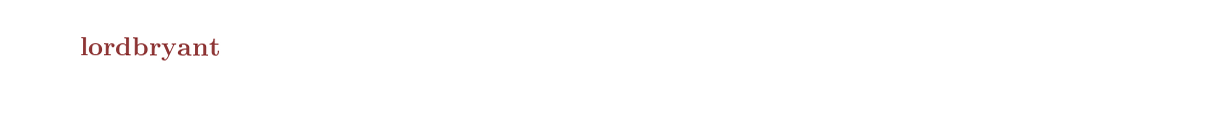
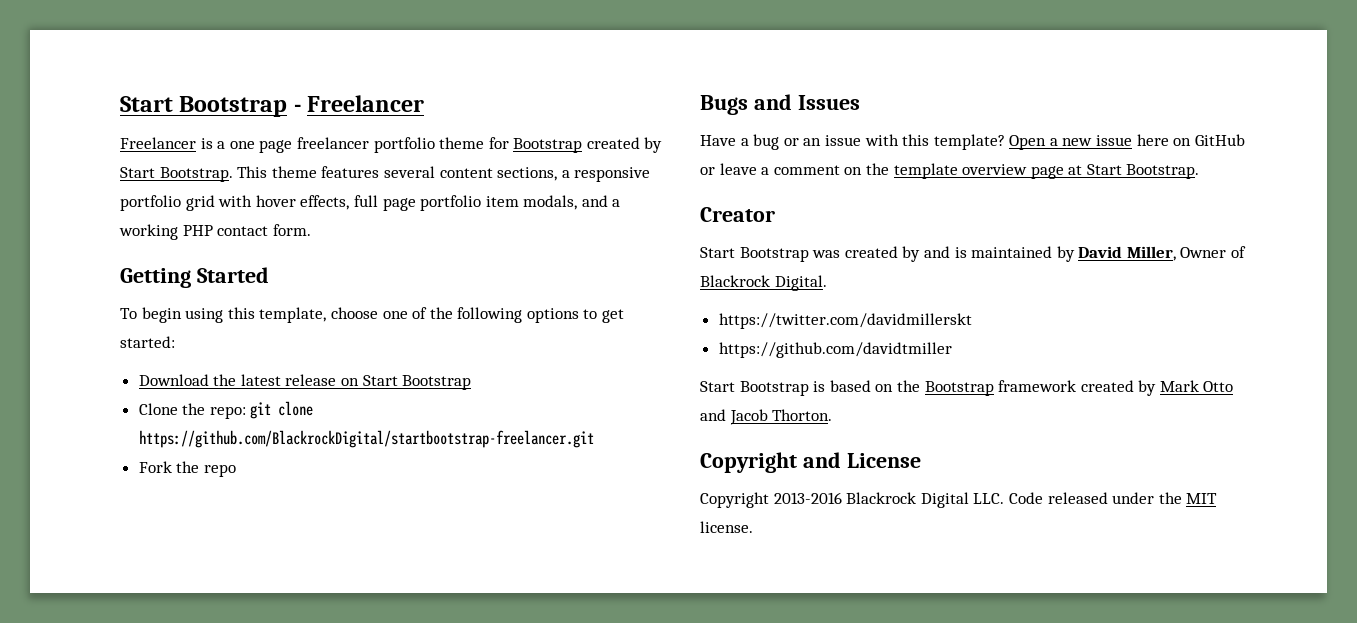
- lordbryant
+ Start Bootstrap - Freelancer
+ Freelancer is a one page freelancer portfolio theme for Bootstrap created by Start Bootstrap. This theme features several content sections, a responsive portfolio grid with hover effects, full page portfolio item modals, and a working PHP contact form.
+ Getting Started
+ To begin using this template, choose one of the following options to get started:
+ Download the latest release on Start Bootstrap
+ Clone the repo: git clone https://github.com/BlackrockDigital/startbootstrap-freelancer.git
+ Fork the repo
+ Bugs and Issues
+ Have a bug or an issue with this template? Open a new issue here on GitHub or leave a comment on the template overview page at Start Bootstrap.
+ Creator
+ Start Bootstrap was created by and is maintained by David Miller, Owner of Blackrock Digital.
+ https://twitter.com/davidmillerskt
+ https://github.com/davidtmiller
+ Start Bootstrap is based on the Bootstrap framework created by Mark Otto and Jacob Thorton.
+ Copyright and License
+ Copyright 2013-2016 Blackrock Digital LLC. Code released under the MIT license.

